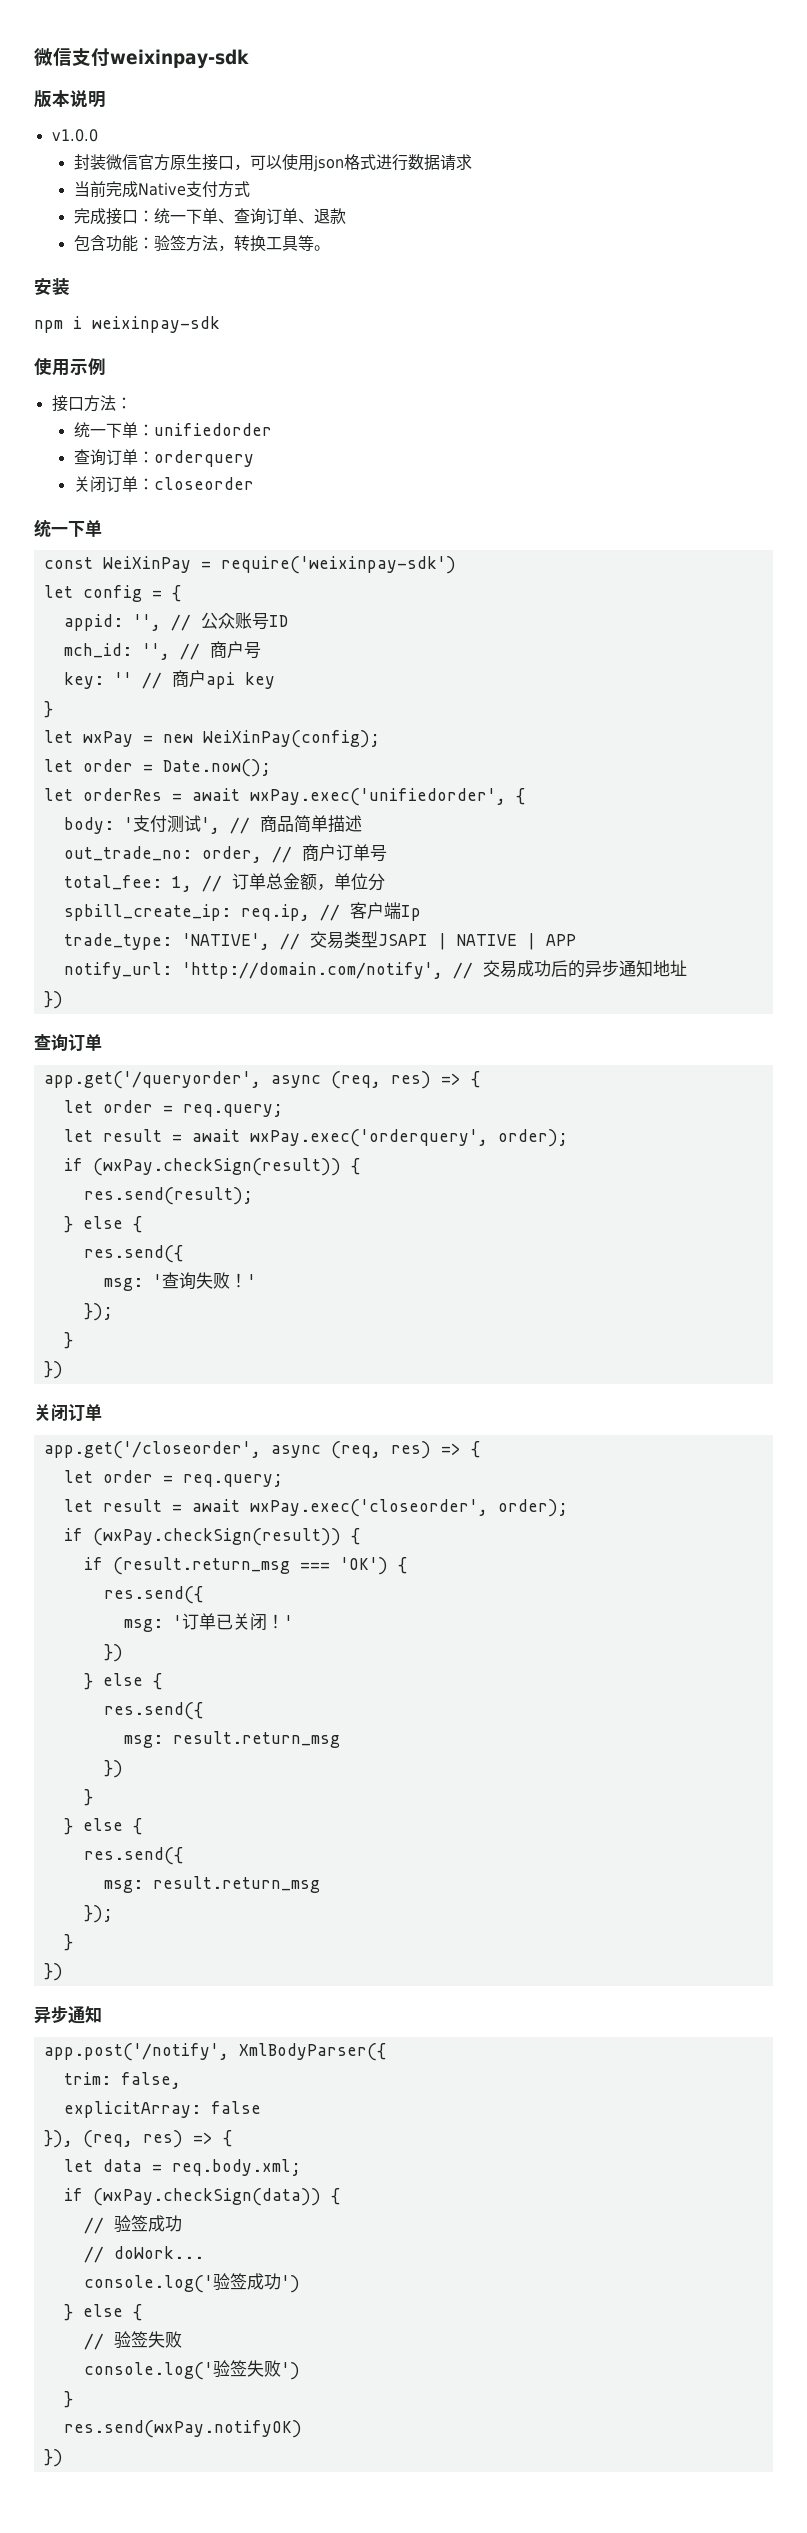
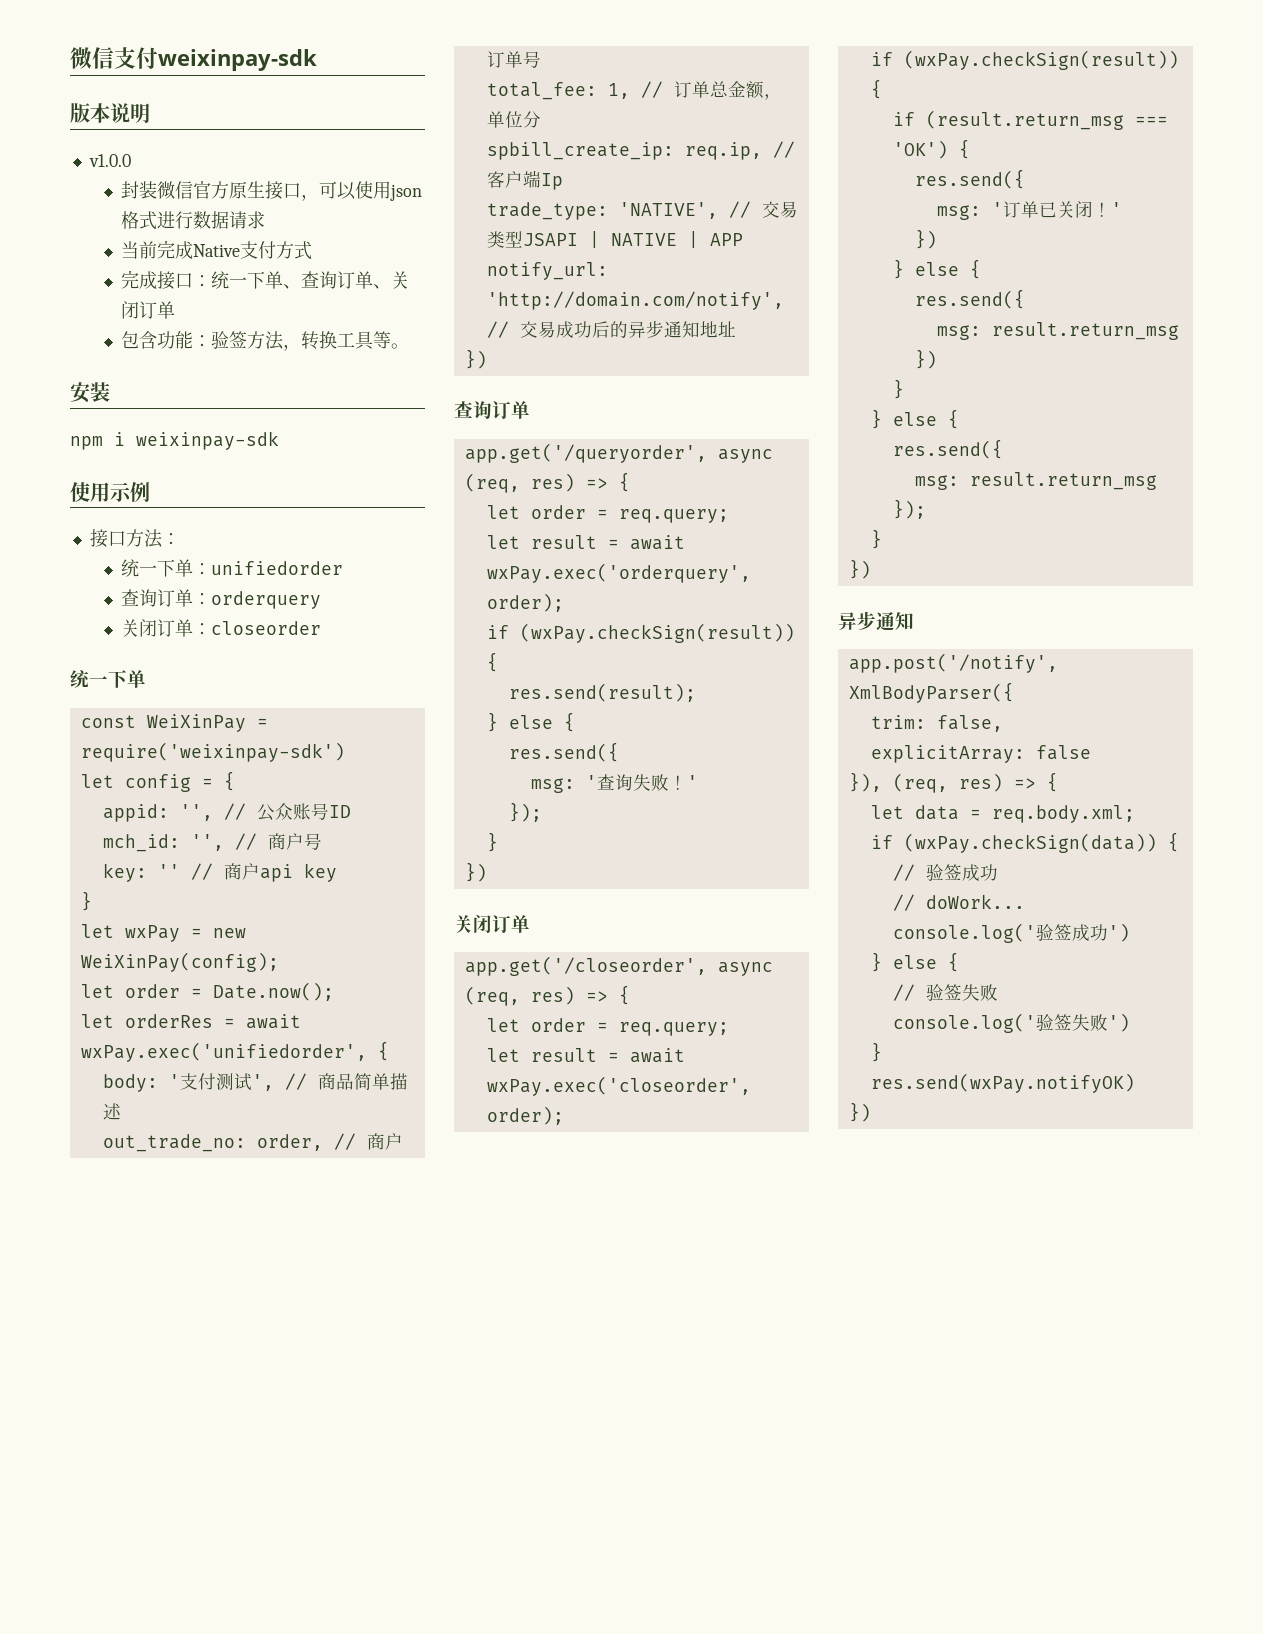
- 完成接口：统一下单、查询订单、退款
+ 完成接口：统一下单、查询订单、关闭订单

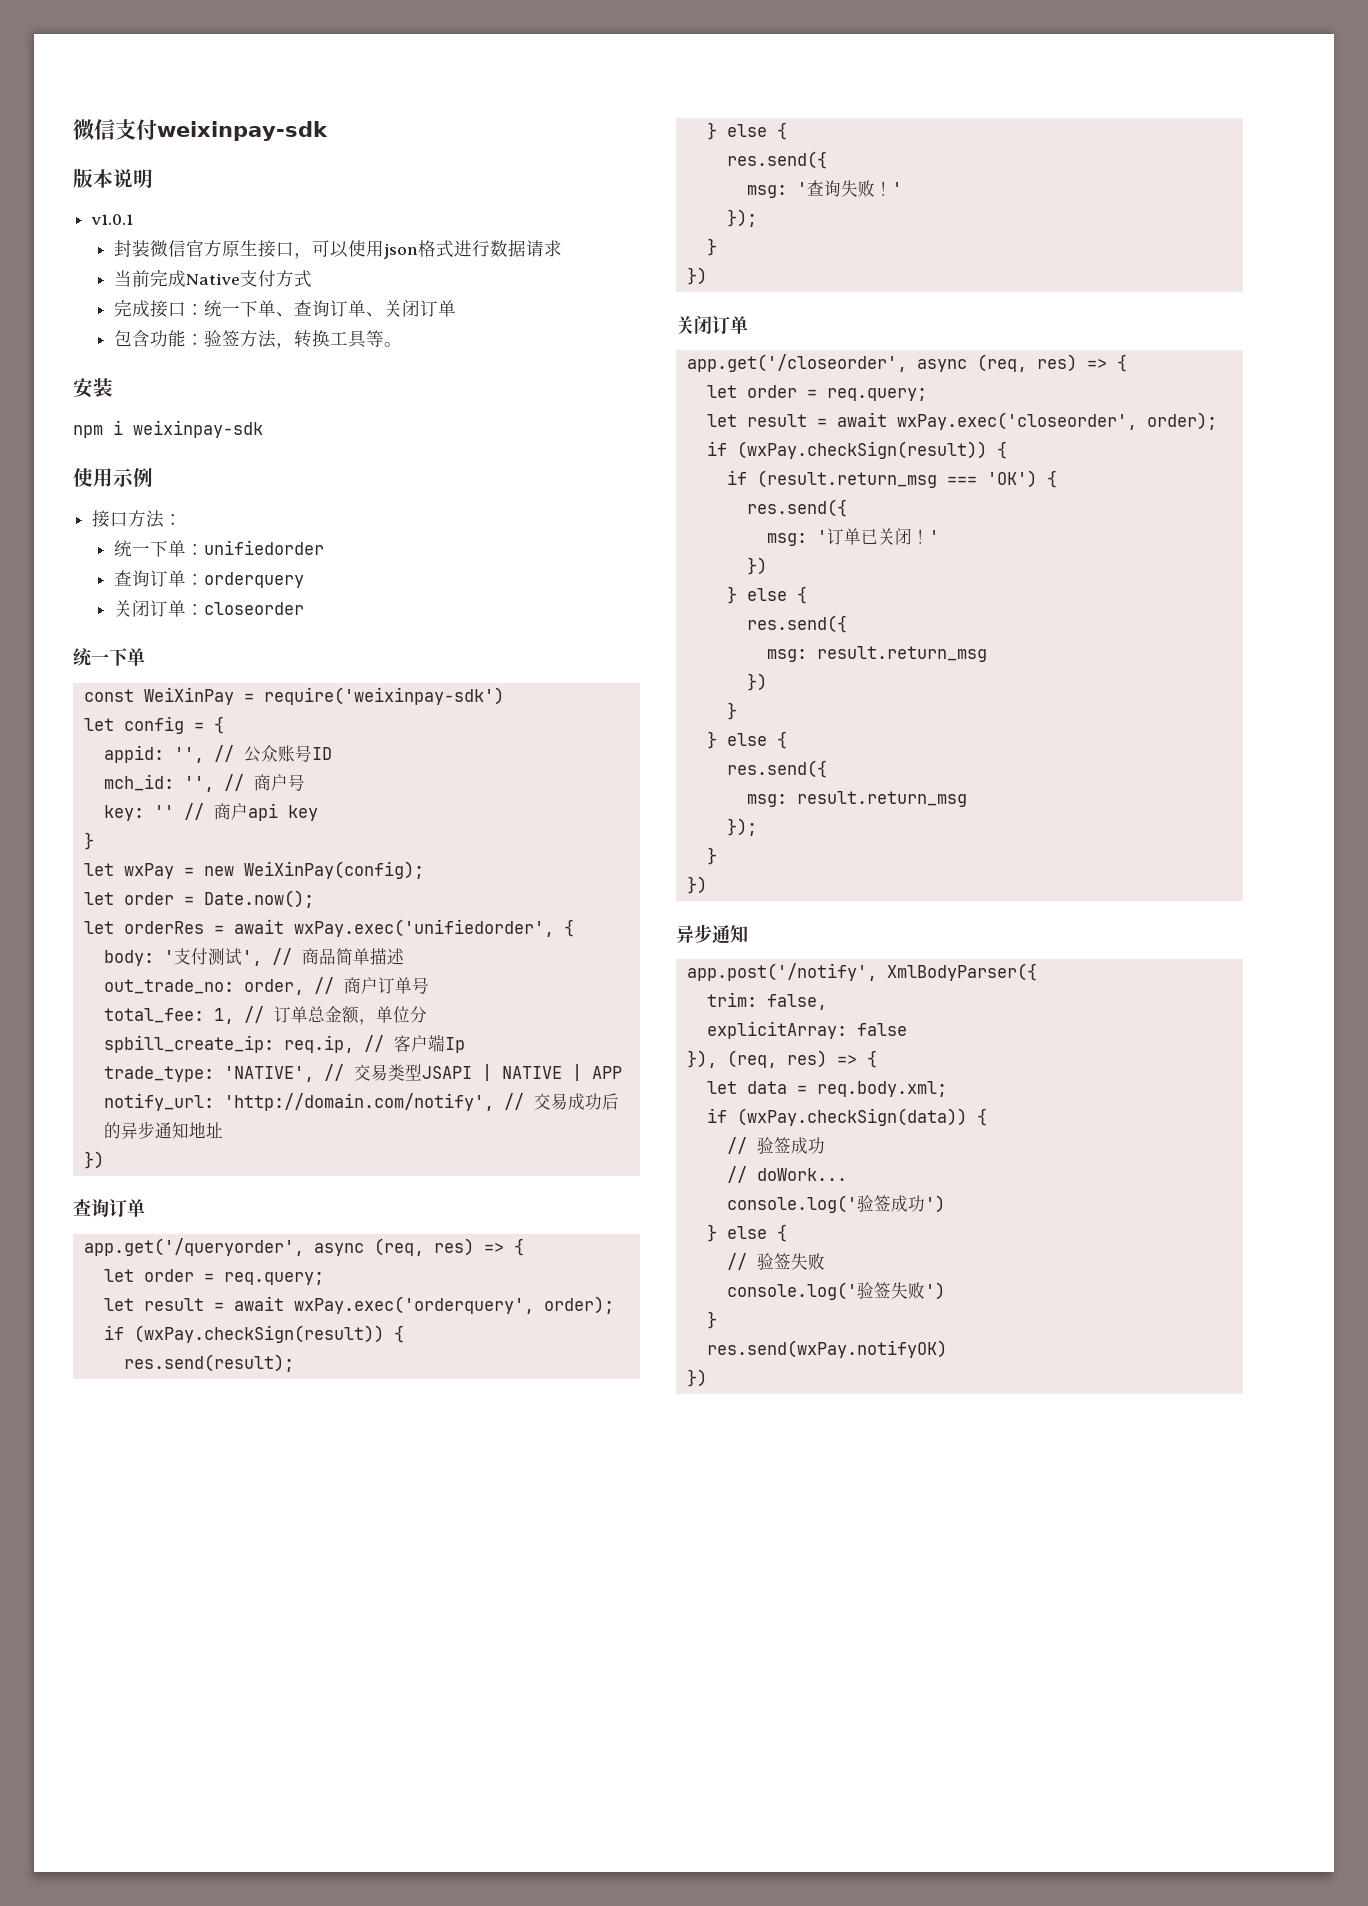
- v1.0.0
+ v1.0.1

